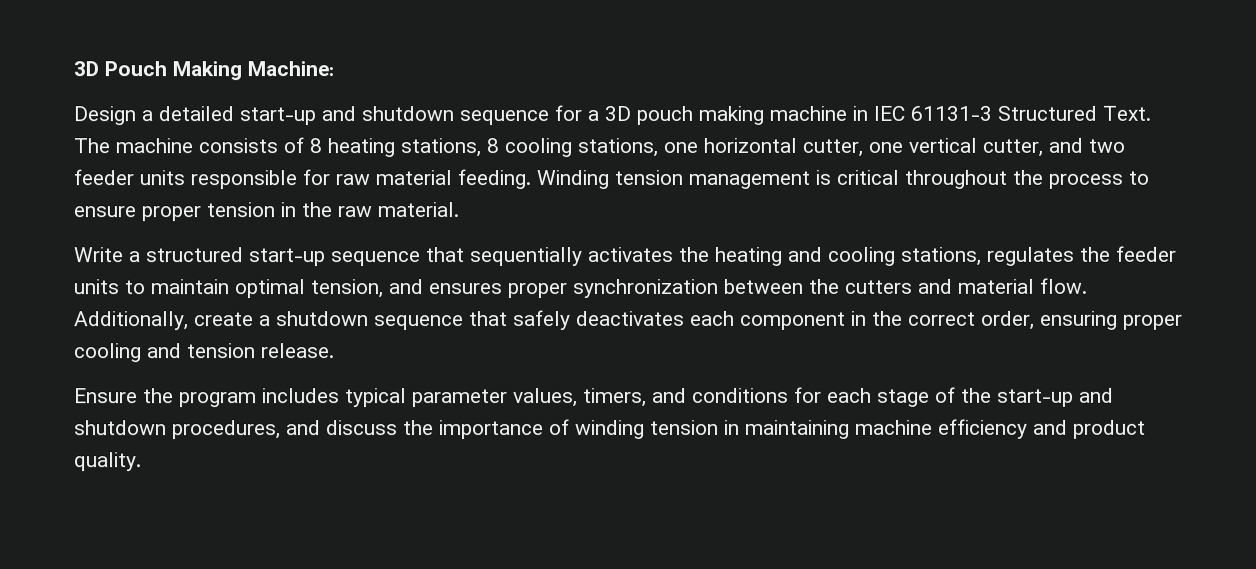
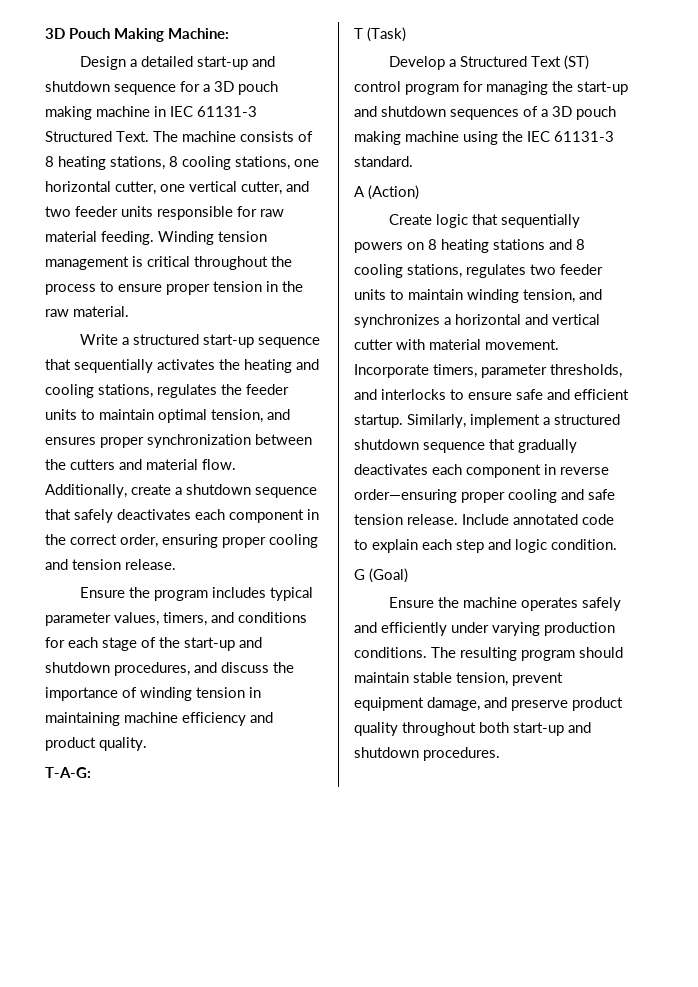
+ T-A-G:
+ T (Task)
+ Develop a Structured Text (ST) control program for managing the start-up and shutdown sequences of a 3D pouch making machine using the IEC 61131-3 standard.
+ A (Action)
+ Create logic that sequentially powers on 8 heating stations and 8 cooling stations, regulates two feeder units to maintain winding tension, and synchronizes a horizontal and vertical cutter with material movement. Incorporate timers, parameter thresholds, and interlocks to ensure safe and efficient startup. Similarly, implement a structured shutdown sequence that gradually deactivates each component in reverse order—ensuring proper cooling and safe tension release. Include annotated code to explain each step and logic condition.
+ G (Goal)
+ Ensure the machine operates safely and efficiently under varying production conditions. The resulting program should maintain stable tension, prevent equipment damage, and preserve product quality throughout both start-up and shutdown procedures.

